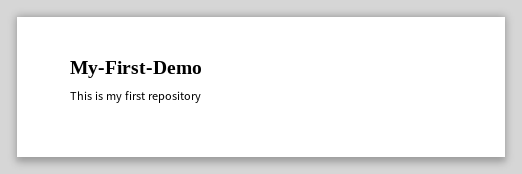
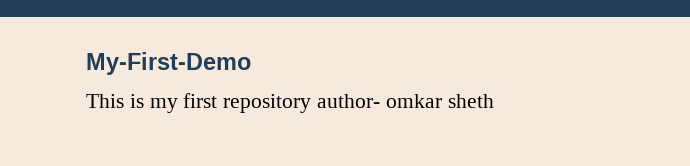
- This is my first repository
+ This is my first repository author- omkar sheth

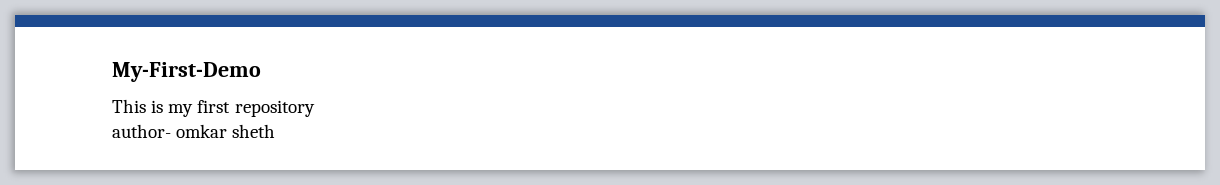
- This is my first repository author- omkar sheth
+ This is my first repository
+ author- omkar sheth

